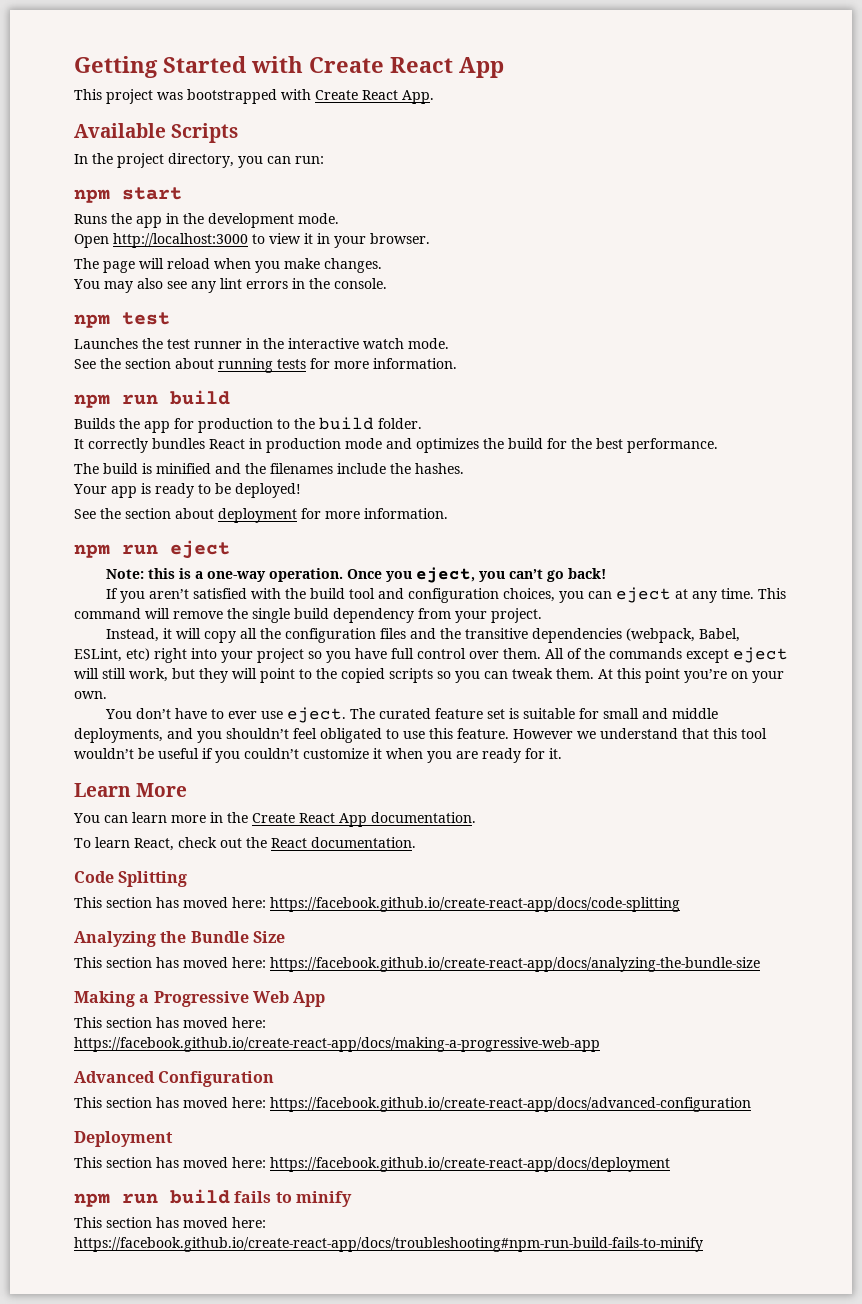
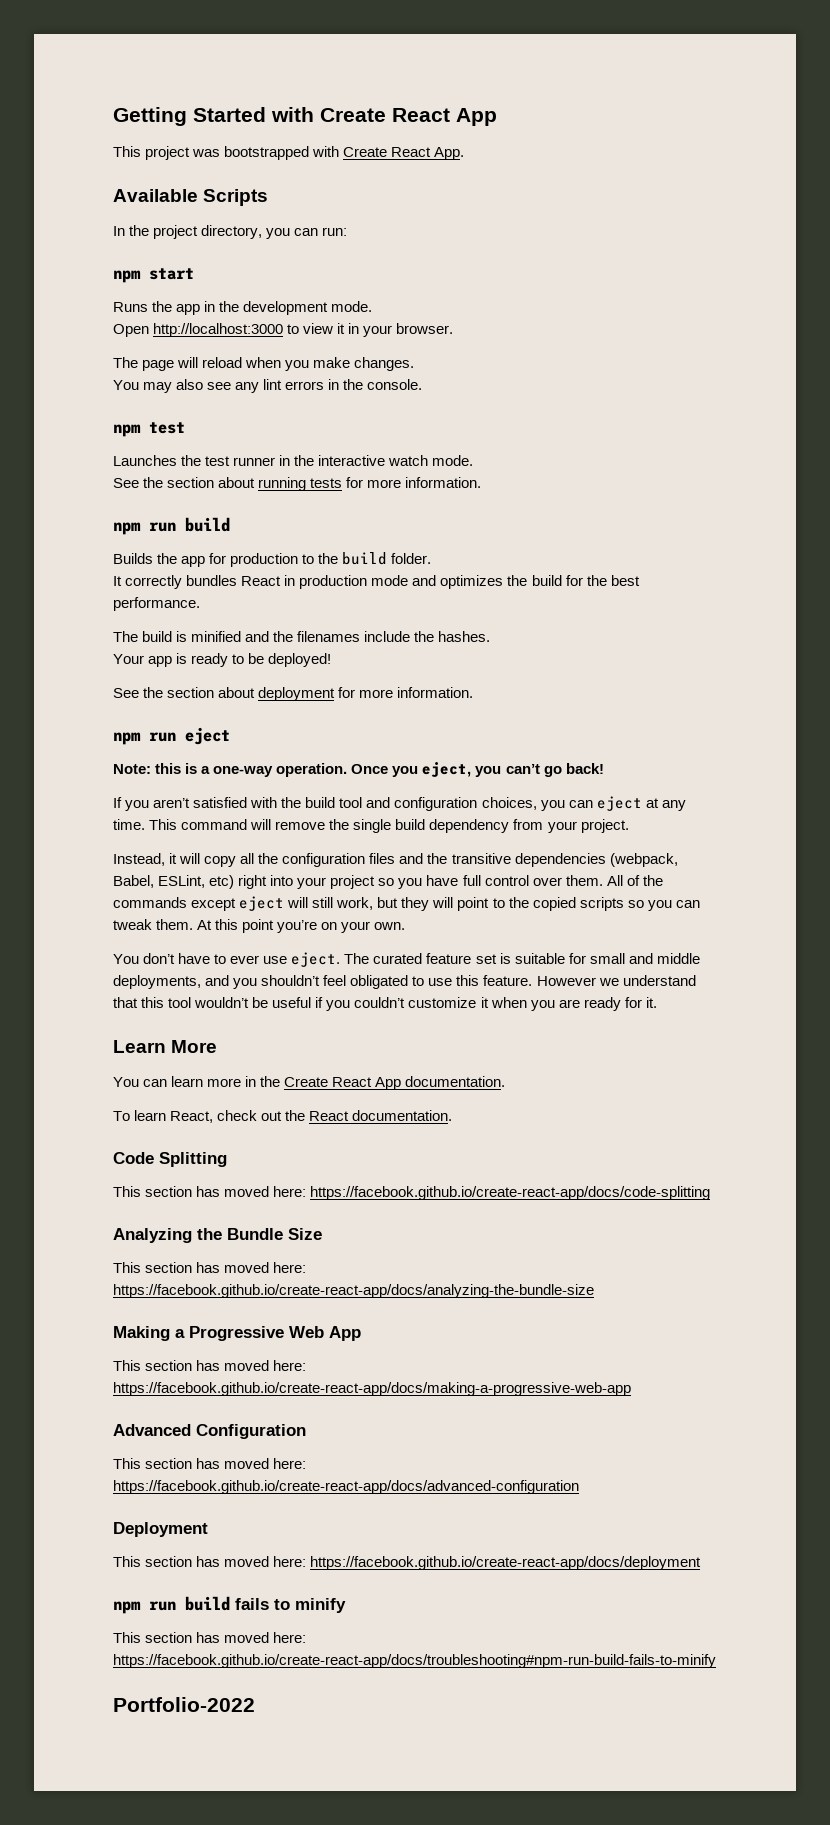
+ Portfolio-2022

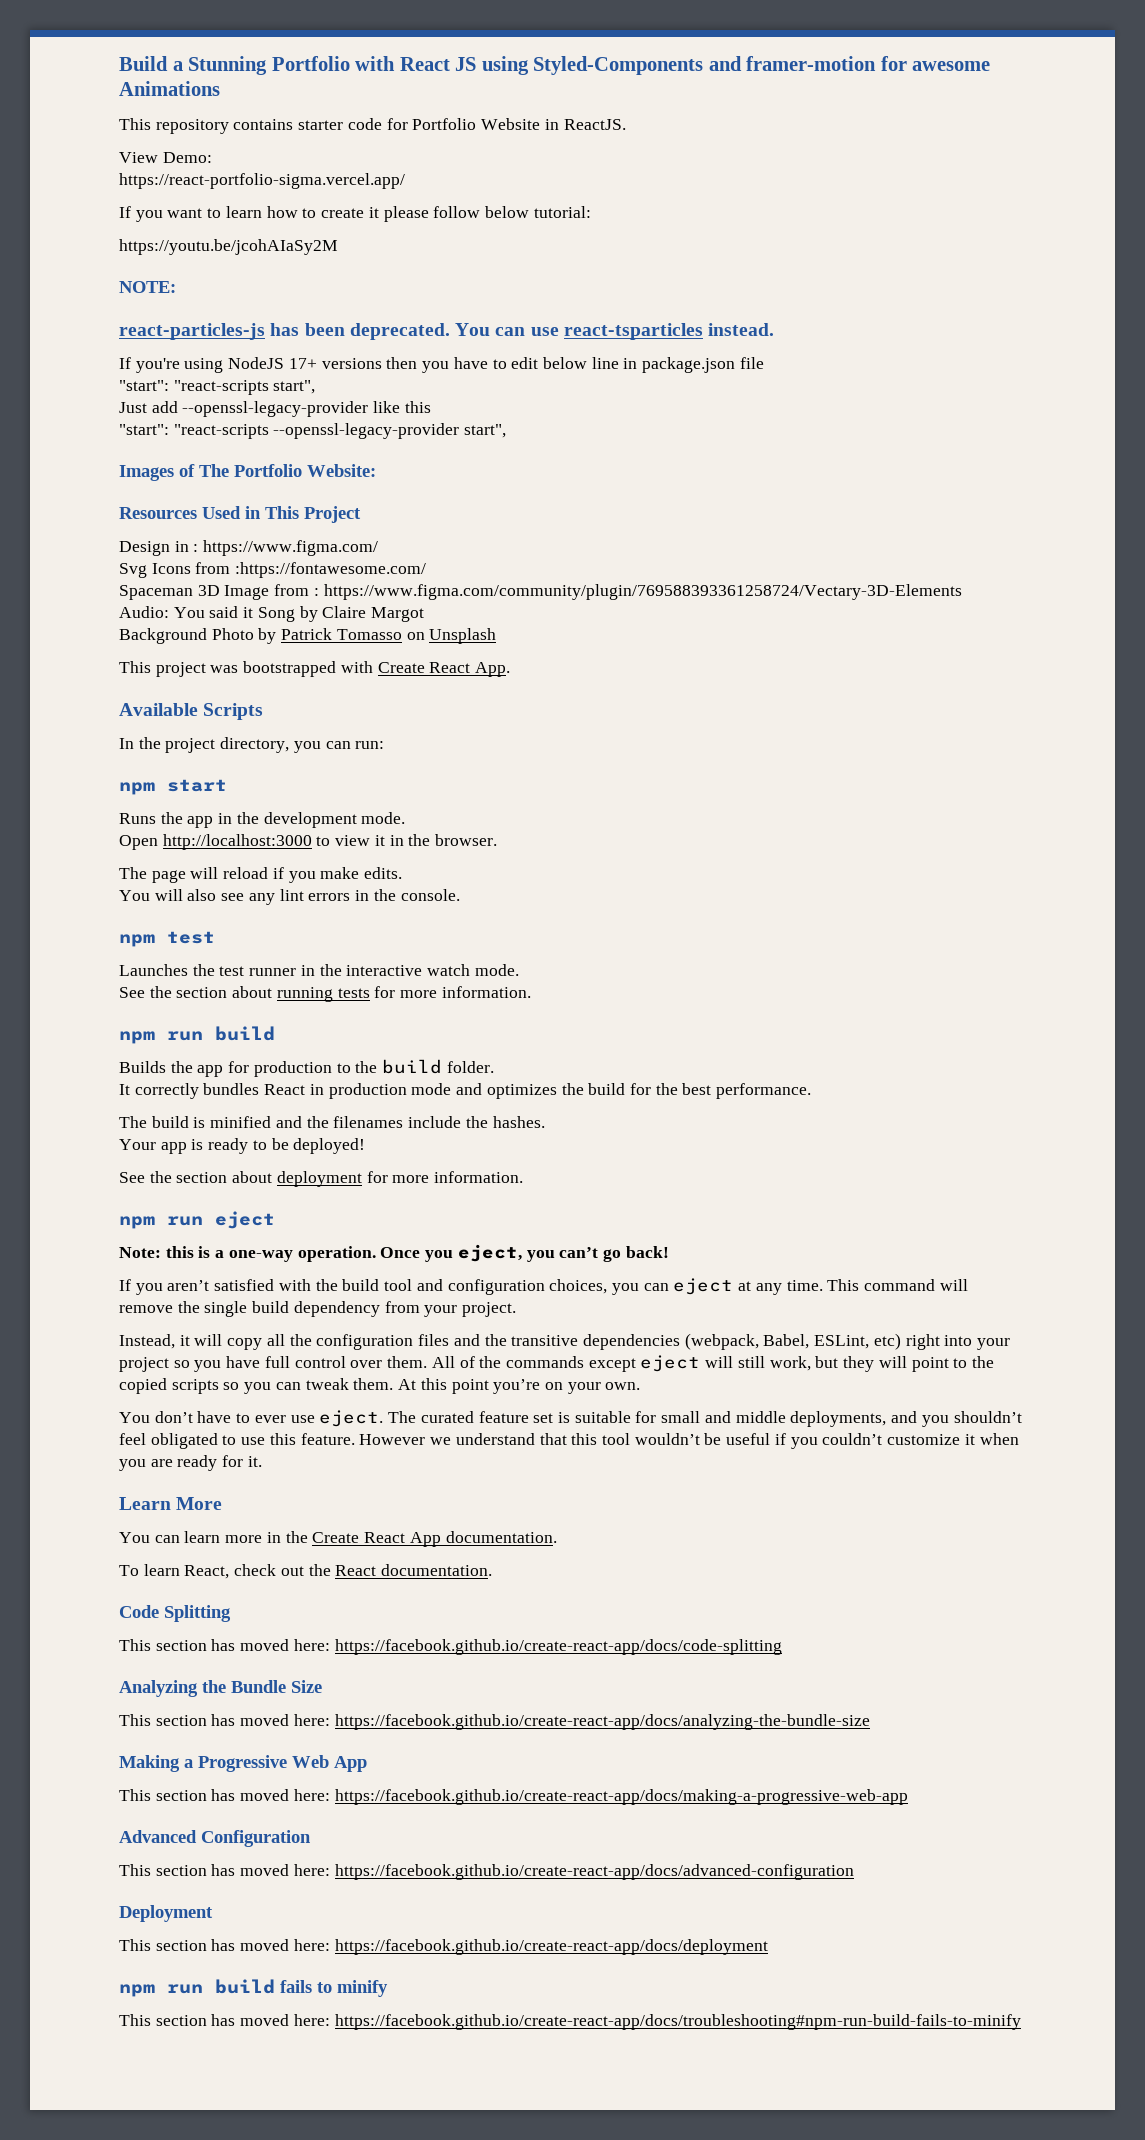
- Getting Started with Create React App
+ Build a Stunning Portfolio with React JS using Styled-Components and framer-motion for awesome Animations
+ This repository contains starter code for Portfolio Website in ReactJS.
+ View Demo:
+ https://react-portfolio-sigma.vercel.app/
+ If you want to learn how to create it please follow below tutorial:
+ https://youtu.be/jcohAIaSy2M
+ NOTE:
+ react-particles-js has been deprecated. You can use react-tsparticles instead.
+ If you're using NodeJS 17+ versions then you have to edit below line in package.json file
+ "start": "react-scripts start",
+ Just add --openssl-legacy-provider like this
+ "start": "react-scripts --openssl-legacy-provider start",
+ Images of The Portfolio Website:
+ Resources Used in This Project
+ Design in : https://www.figma.com/
+ Svg Icons from :https://fontawesome.com/
+ Spaceman 3D Image from : https://www.figma.com/community/plugin/769588393361258724/Vectary-3D-Elements
+ Audio: You said it Song by Claire Margot
+ Background Photo by Patrick Tomasso on Unsplash
- Open http://localhost:3000 to view it in your browser.
+ Open http://localhost:3000 to view it in the browser.
- The page will reload when you make changes.
- You may also see any lint errors in the console.
+ The page will reload if you make edits.
+ You will also see any lint errors in the console.
- Portfolio-2022

